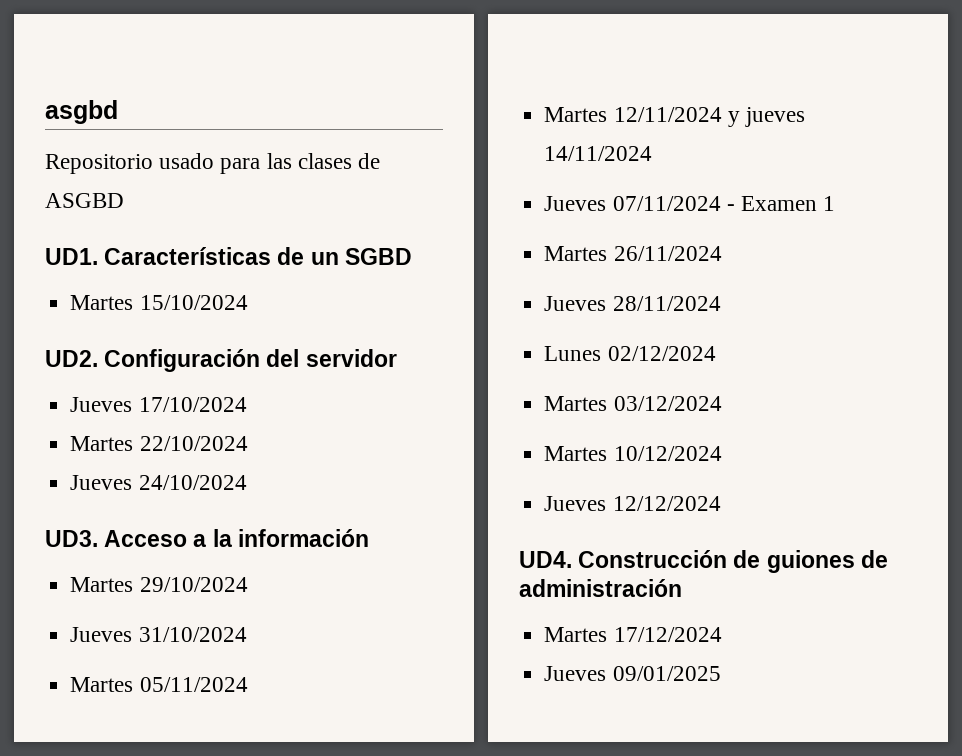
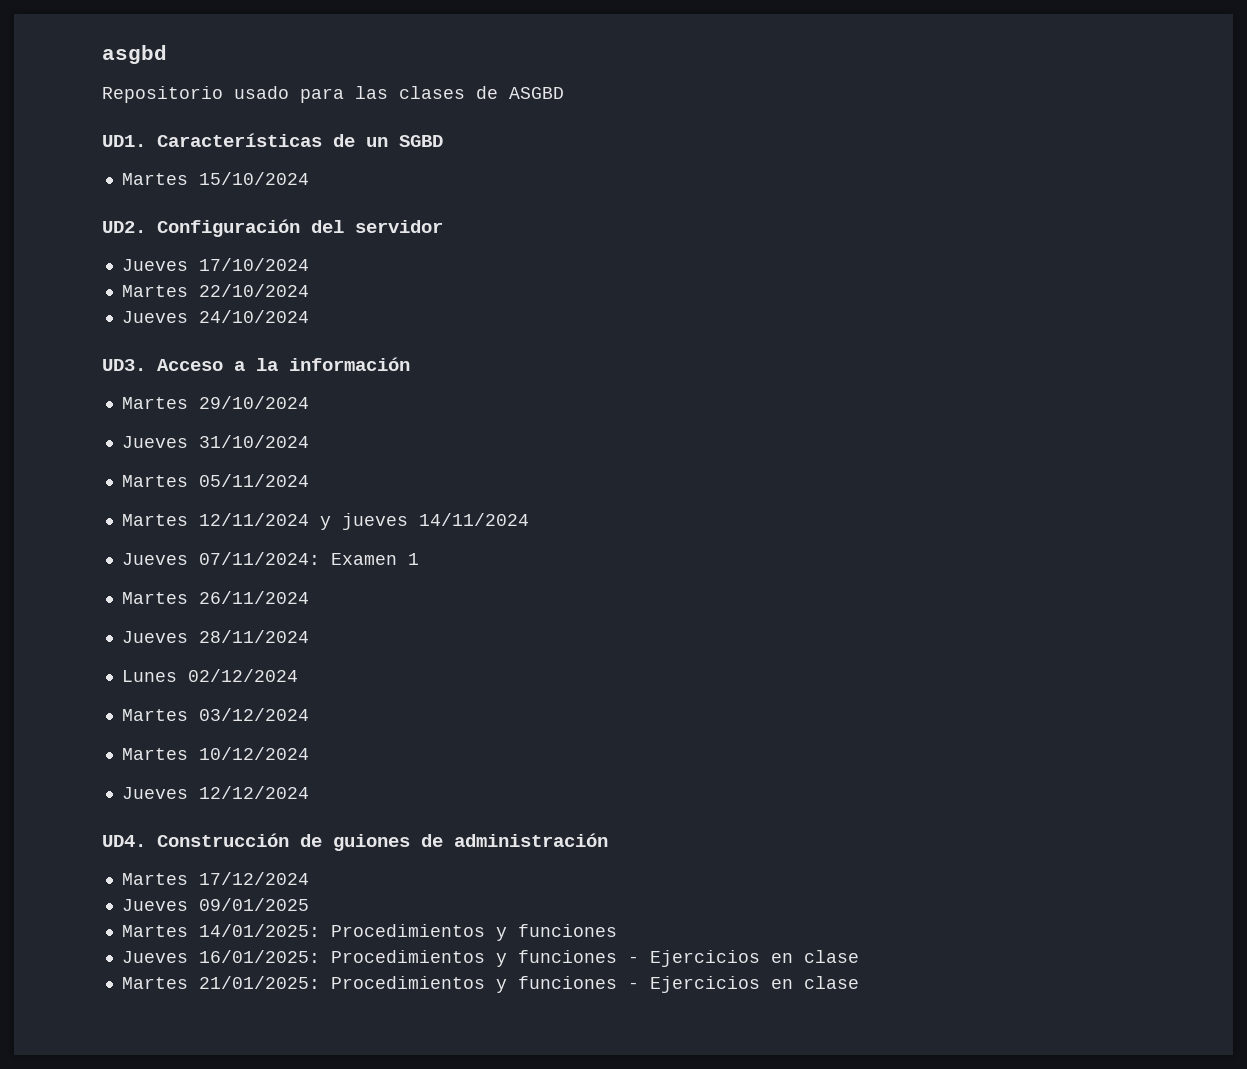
- Jueves 07/11/2024 - Examen 1
+ Jueves 07/11/2024: Examen 1
+ Martes 14/01/2025: Procedimientos y funciones
+ Jueves 16/01/2025: Procedimientos y funciones - Ejercicios en clase
+ Martes 21/01/2025: Procedimientos y funciones - Ejercicios en clase

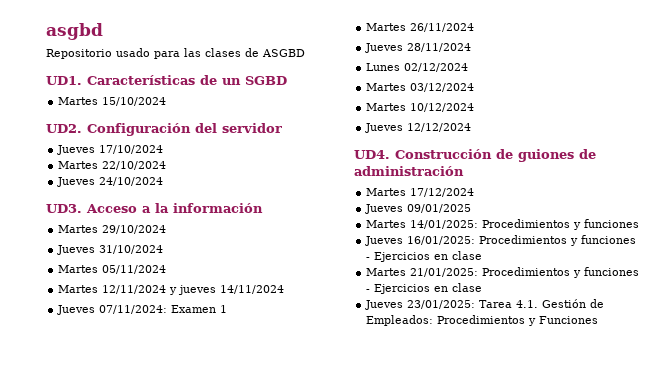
+ Jueves 23/01/2025: Tarea 4.1. Gestión de Empleados: Procedimientos y Funciones

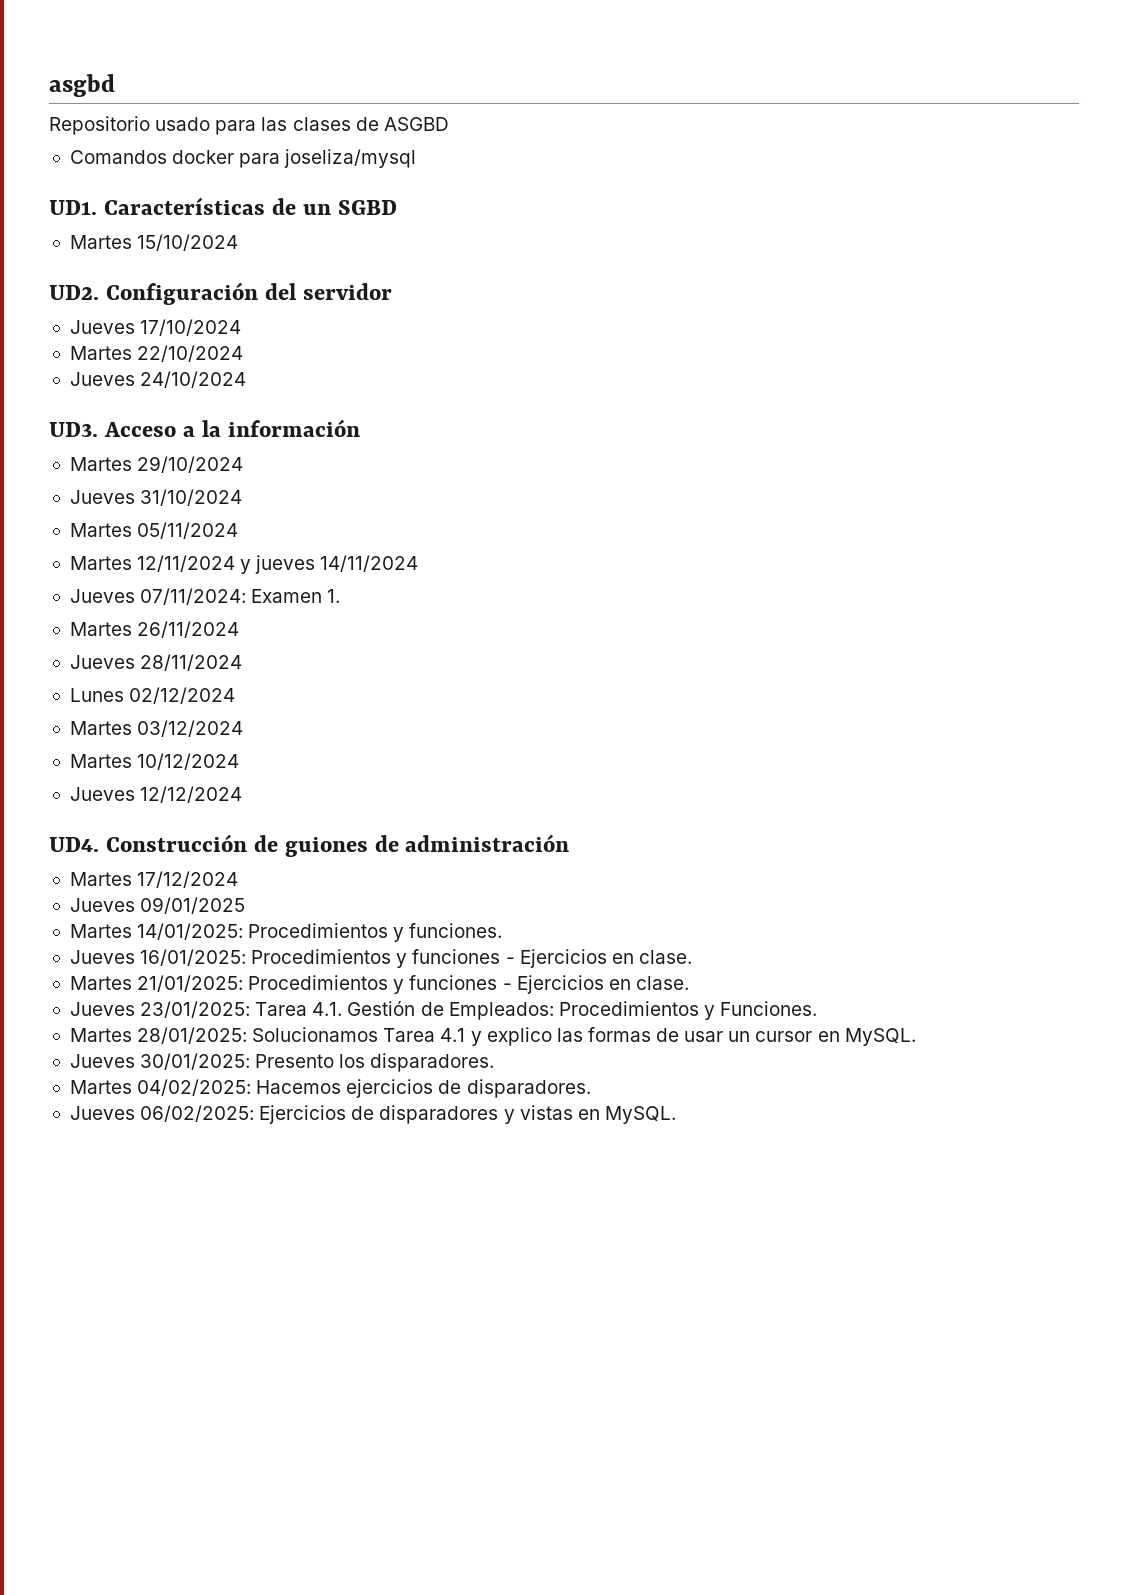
+ Comandos docker para joseliza/mysql
- Jueves 07/11/2024: Examen 1
+ Jueves 07/11/2024: Examen 1.
- Martes 14/01/2025: Procedimientos y funciones
+ Martes 14/01/2025: Procedimientos y funciones.
- Jueves 16/01/2025: Procedimientos y funciones - Ejercicios en clase
+ Jueves 16/01/2025: Procedimientos y funciones - Ejercicios en clase.
- Martes 21/01/2025: Procedimientos y funciones - Ejercicios en clase
+ Martes 21/01/2025: Procedimientos y funciones - Ejercicios en clase.
- Jueves 23/01/2025: Tarea 4.1. Gestión de Empleados: Procedimientos y Funciones
+ Jueves 23/01/2025: Tarea 4.1. Gestión de Empleados: Procedimientos y Funciones.
+ Martes 28/01/2025: Solucionamos Tarea 4.1 y explico las formas de usar un cursor en MySQL.
+ Jueves 30/01/2025: Presento los disparadores.
+ Martes 04/02/2025: Hacemos ejercicios de disparadores.
+ Jueves 06/02/2025: Ejercicios de disparadores y vistas en MySQL.

